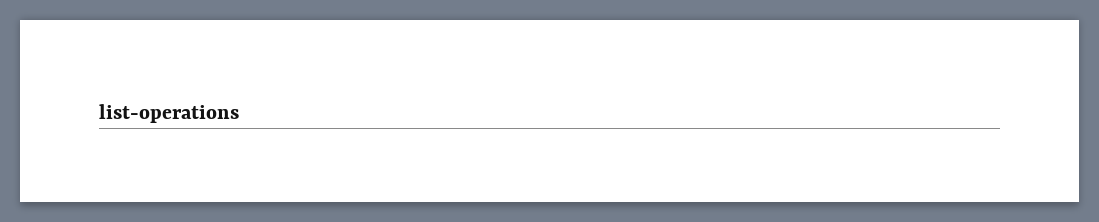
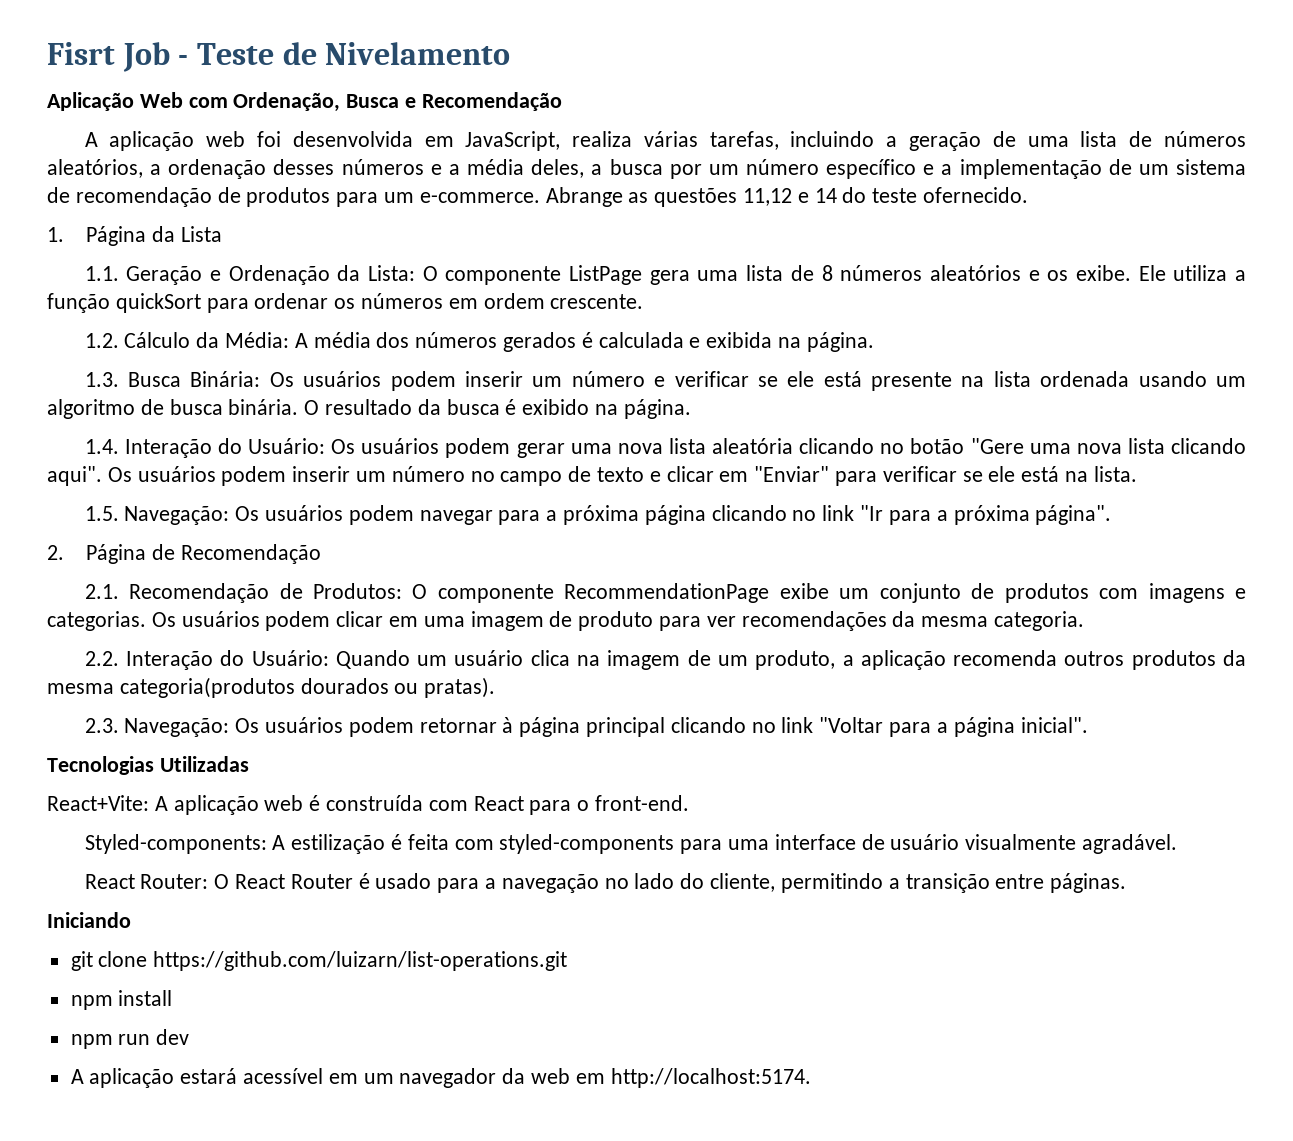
- list-operations
+ Fisrt Job - Teste de Nivelamento
+ Aplicação Web com Ordenação, Busca e Recomendação
+ A aplicação web foi desenvolvida em JavaScript, realiza várias tarefas, incluindo a geração de uma lista de números aleatórios, a ordenação desses números e a média deles, a busca por um número específico e a implementação de um sistema de recomendação de produtos para um e-commerce. Abrange as questões 11,12 e 14 do teste ofernecido.
+ 1. Página da Lista
+ 1.1. Geração e Ordenação da Lista: O componente ListPage gera uma lista de 8 números aleatórios e os exibe. Ele utiliza a função quickSort para ordenar os números em ordem crescente.
+ 1.2. Cálculo da Média: A média dos números gerados é calculada e exibida na página.
+ 1.3. Busca Binária: Os usuários podem inserir um número e verificar se ele está presente na lista ordenada usando um algoritmo de busca binária. O resultado da busca é exibido na página.
+ 1.4. Interação do Usuário: Os usuários podem gerar uma nova lista aleatória clicando no botão "Gere uma nova lista clicando aqui". Os usuários podem inserir um número no campo de texto e clicar em "Enviar" para verificar se ele está na lista.
+ 1.5. Navegação: Os usuários podem navegar para a próxima página clicando no link "Ir para a próxima página".
+ 2. Página de Recomendação
+ 2.1. Recomendação de Produtos: O componente RecommendationPage exibe um conjunto de produtos com imagens e categorias. Os usuários podem clicar em uma imagem de produto para ver recomendações da mesma categoria.
+ 2.2. Interação do Usuário: Quando um usuário clica na imagem de um produto, a aplicação recomenda outros produtos da mesma categoria(produtos dourados ou pratas).
+ 2.3. Navegação: Os usuários podem retornar à página principal clicando no link "Voltar para a página inicial".
+ Tecnologias Utilizadas
+ React+Vite: A aplicação web é construída com React para o front-end.
+ Styled-components: A estilização é feita com styled-components para uma interface de usuário visualmente agradável.
+ React Router: O React Router é usado para a navegação no lado do cliente, permitindo a transição entre páginas.
+ Iniciando
+ git clone https://github.com/luizarn/list-operations.git
+ npm install
+ npm run dev
+ A aplicação estará acessível em um navegador da web em http://localhost:5174.

